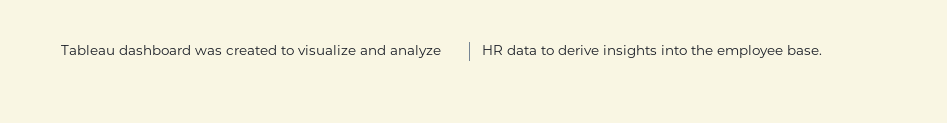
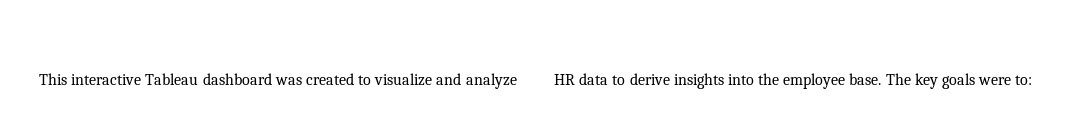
- Tableau dashboard was created to visualize and analyze HR data to derive insights into the employee base.
+ This interactive Tableau dashboard was created to visualize and analyze HR data to derive insights into the employee base.
+ The key goals were to:

